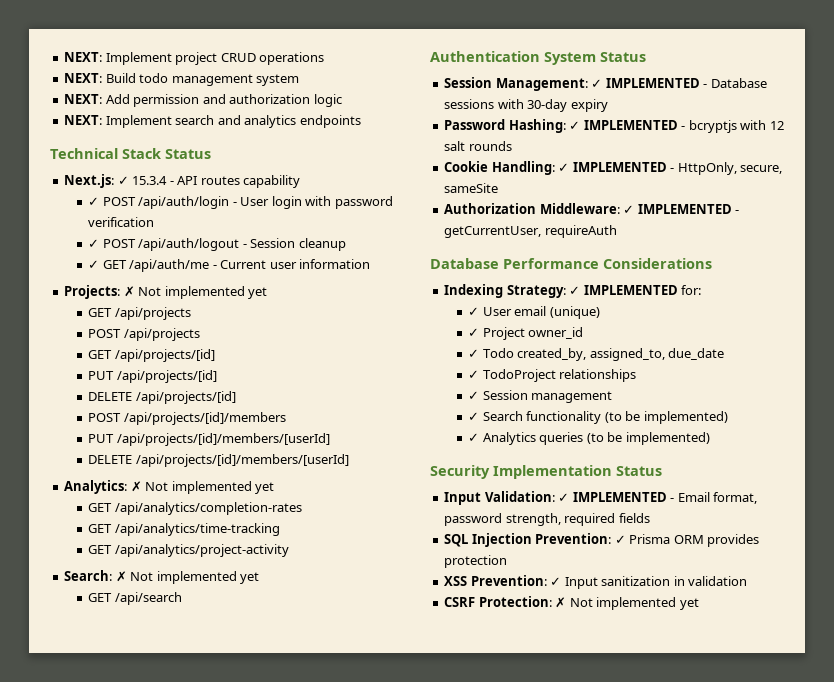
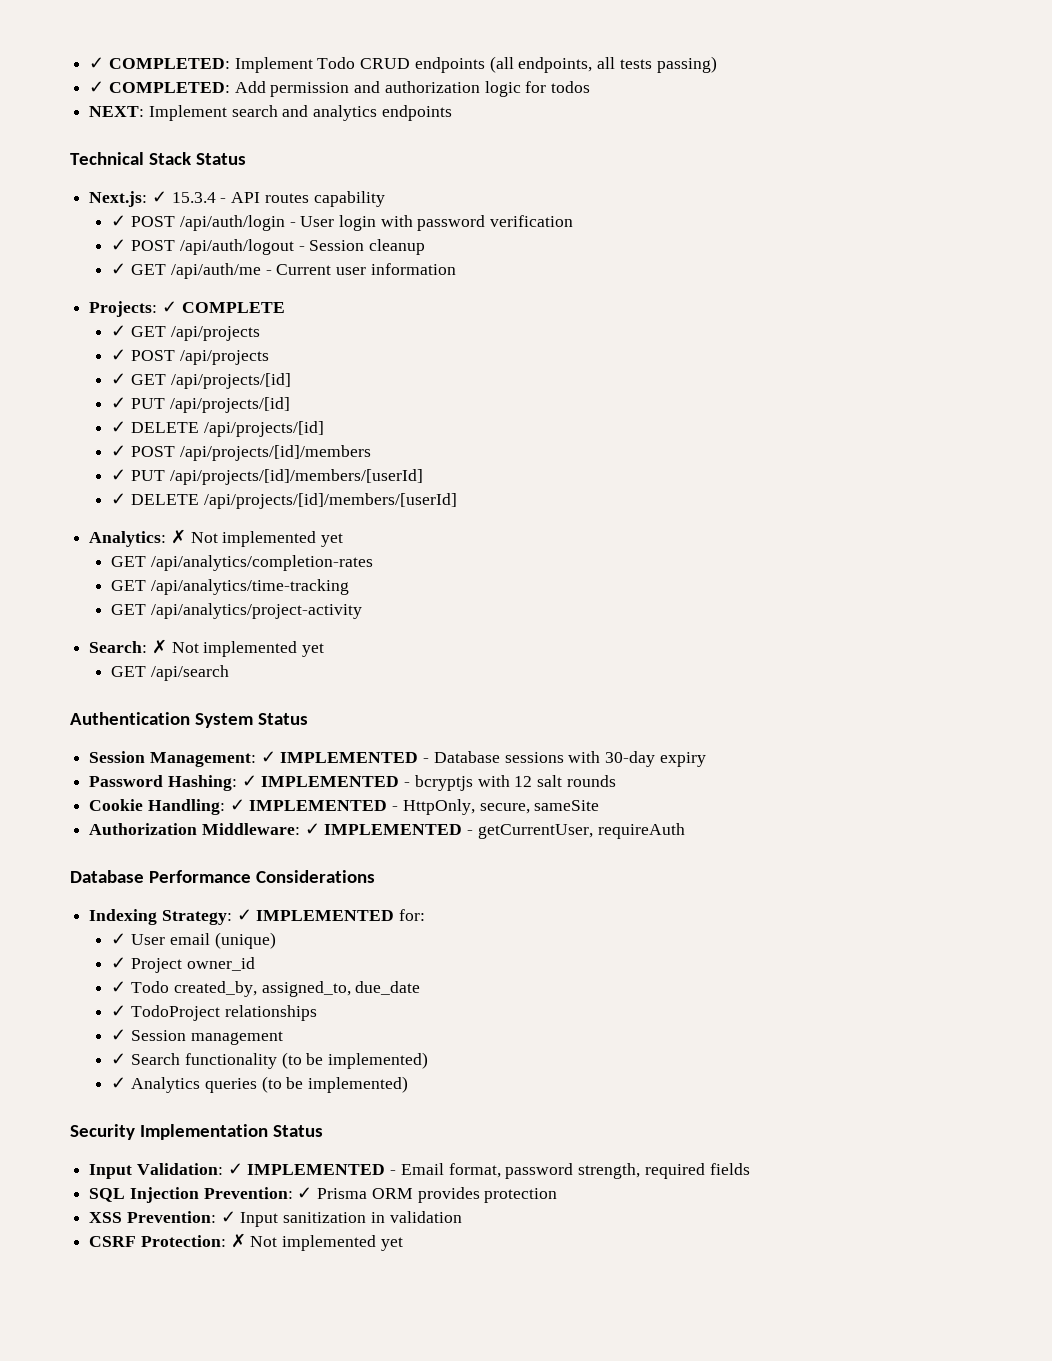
- NEXT: Implement project CRUD operations
- NEXT: Build todo management system
- NEXT: Add permission and authorization logic
+ ✓ COMPLETED: Implement Todo CRUD endpoints (all endpoints, all tests passing)
+ ✓ COMPLETED: Add permission and authorization logic for todos
- Projects: ✗ Not implemented yet
- GET /api/projects
+ Projects: ✓ COMPLETE
+ ✓ GET /api/projects
- POST /api/projects
+ ✓ POST /api/projects
- GET /api/projects/[id]
+ ✓ GET /api/projects/[id]
- PUT /api/projects/[id]
+ ✓ PUT /api/projects/[id]
- DELETE /api/projects/[id]
+ ✓ DELETE /api/projects/[id]
- POST /api/projects/[id]/members
+ ✓ POST /api/projects/[id]/members
- PUT /api/projects/[id]/members/[userId]
+ ✓ PUT /api/projects/[id]/members/[userId]
- DELETE /api/projects/[id]/members/[userId]
+ ✓ DELETE /api/projects/[id]/members/[userId]

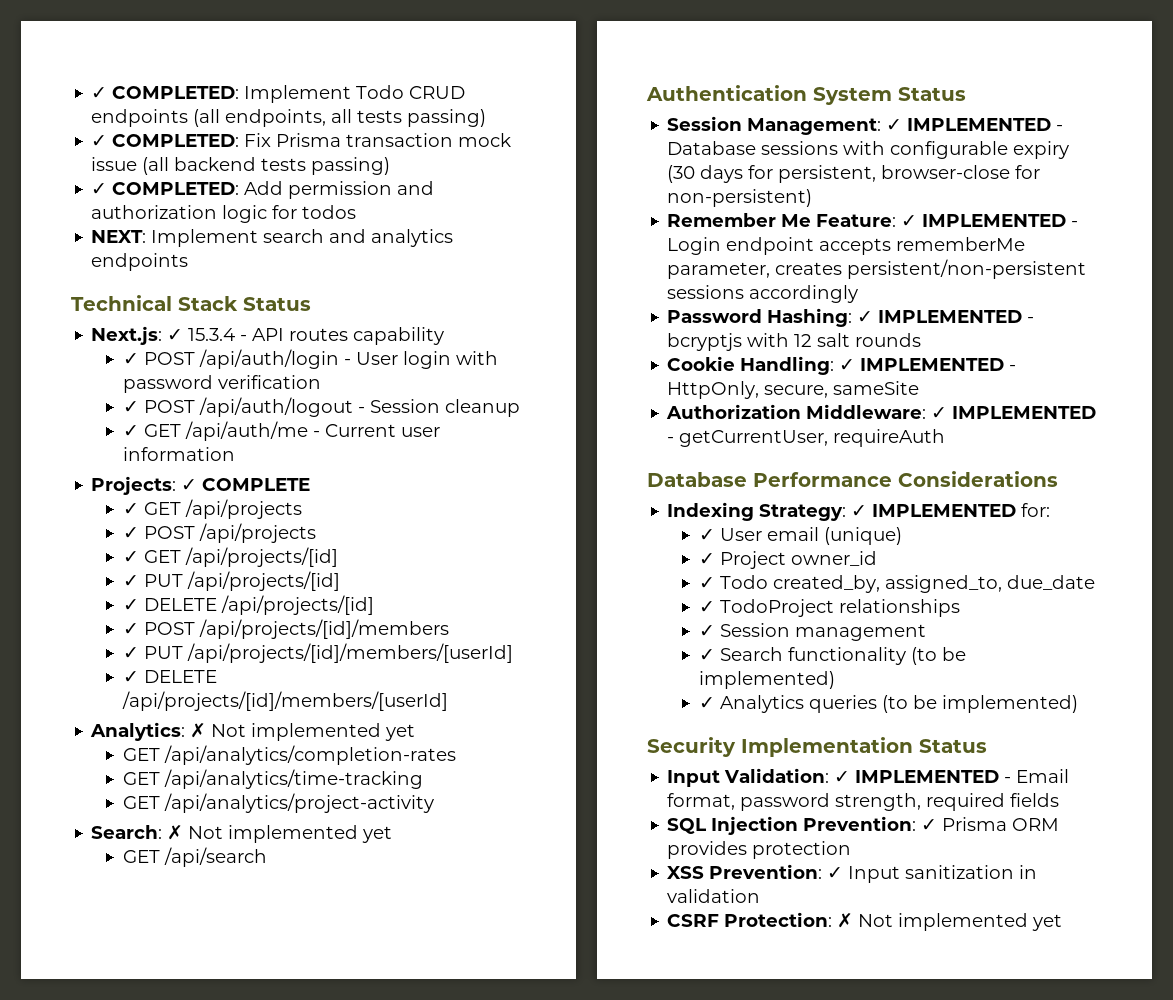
+ ✓ COMPLETED: Fix Prisma transaction mock issue (all backend tests passing)
- Session Management: ✓ IMPLEMENTED - Database sessions with 30-day expiry
+ Session Management: ✓ IMPLEMENTED - Database sessions with configurable expiry (30 days for persistent, browser-close for non-persistent)
+ Remember Me Feature: ✓ IMPLEMENTED - Login endpoint accepts rememberMe parameter, creates persistent/non-persistent sessions accordingly

